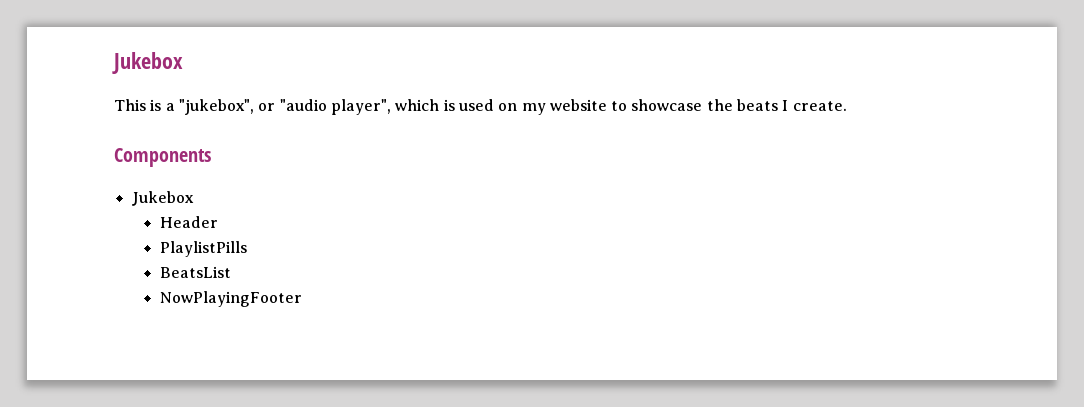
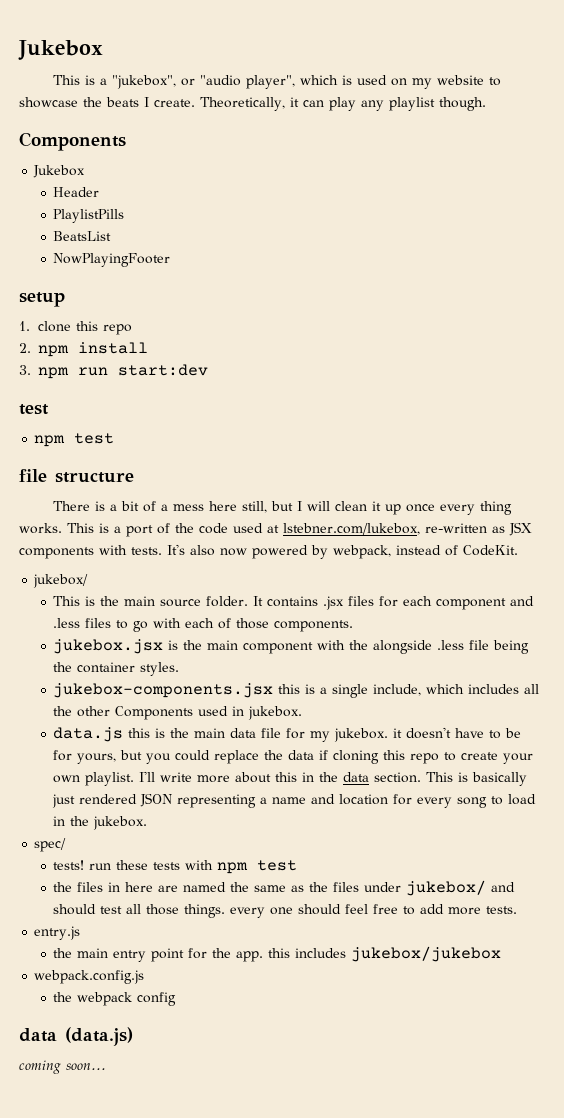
+ Theoretically, it can play any playlist though.
+ setup
+ 1. clone this repo
+ 2. npm install
+ 3. npm run start:dev
+ test
+ npm test
+ file structure
+ There is a bit of a mess here still, but I will clean it up once every thing works. This is a port of the code used at lstebner.com/lukebox, re-written as JSX components with tests. It's also now powered by webpack, instead of CodeKit.
+ jukebox/
+ This is the main source folder. It contains .jsx files for each component and .less files to go with each of those components.
+ jukebox.jsx is the main component with the alongside .less file being the container styles.
+ jukebox-components.jsx this is a single include, which includes all the other Components used in jukebox.
+ data.js this is the main data file for my jukebox. it doesn't have to be for yours, but you could replace the data if cloning this repo to create your own playlist. I'll write more about this in the data section. This is basically just rendered JSON representing a name and location for every song to load in the jukebox.
+ spec/
+ tests! run these tests with npm test
+ the files in here are named the same as the files under jukebox/ and should test all those things. every one should feel free to add more tests.
+ entry.js
+ the main entry point for the app. this includes jukebox/jukebox
+ webpack.config.js
+ the webpack config
+ data (data.js)
+ coming soon...

